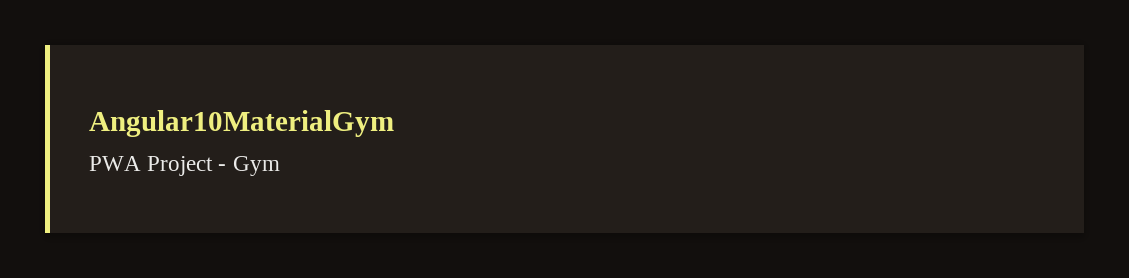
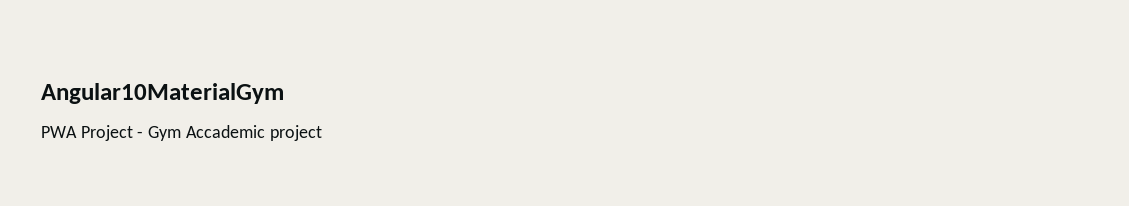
- PWA Project - Gym
+ PWA Project - Gym Accademic project

